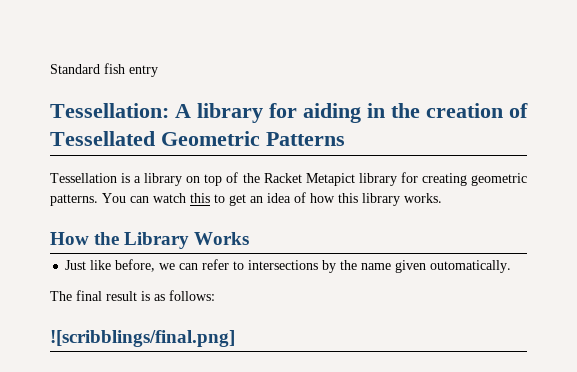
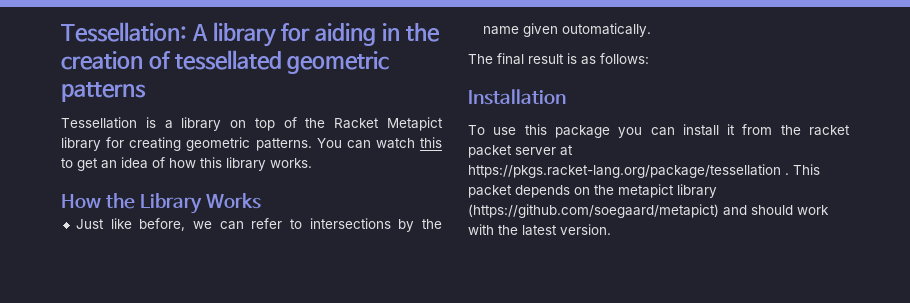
- Standard fish entry
- Tessellation: A library for aiding in the creation of Tessellated Geometric Patterns
+ Tessellation: A library for aiding in the creation of tessellated geometric patterns
- ![scribblings/final.png]
+ Installation
+ To use this package you can install it from the racket packet server at https://pkgs.racket-lang.org/package/tessellation . This packet depends on the metapict library (https://github.com/soegaard/metapict) and should work with the latest version.

